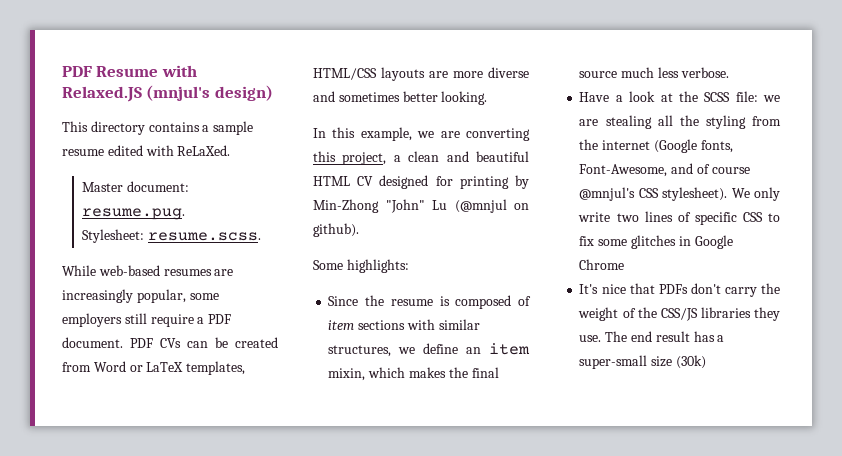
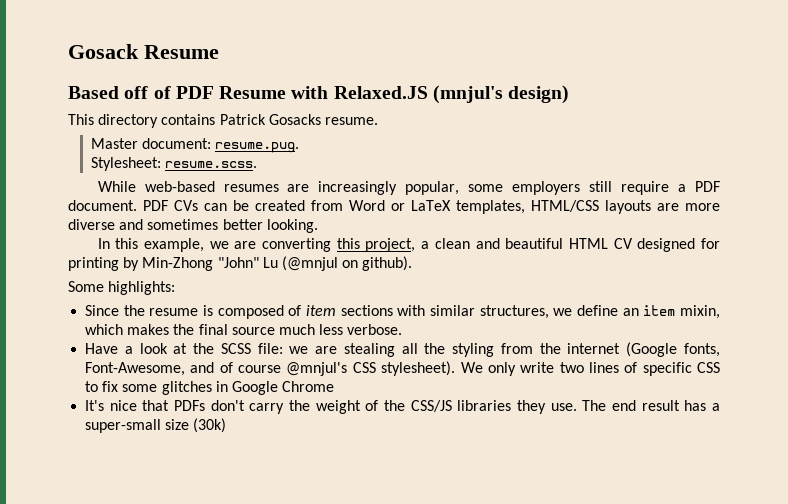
- PDF Resume with Relaxed.JS (mnjul's design)
+ Gosack Resume
+ Based off of PDF Resume with Relaxed.JS (mnjul's design)
- This directory contains a sample resume edited with ReLaXed.
+ This directory contains Patrick Gosacks resume.

